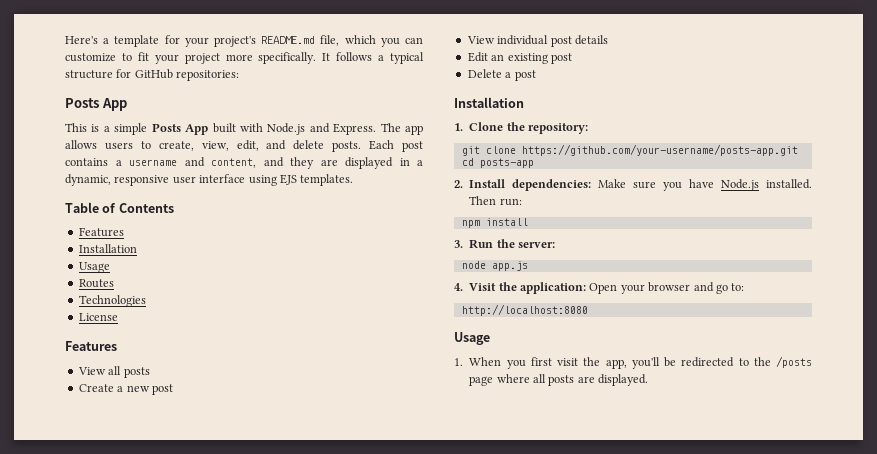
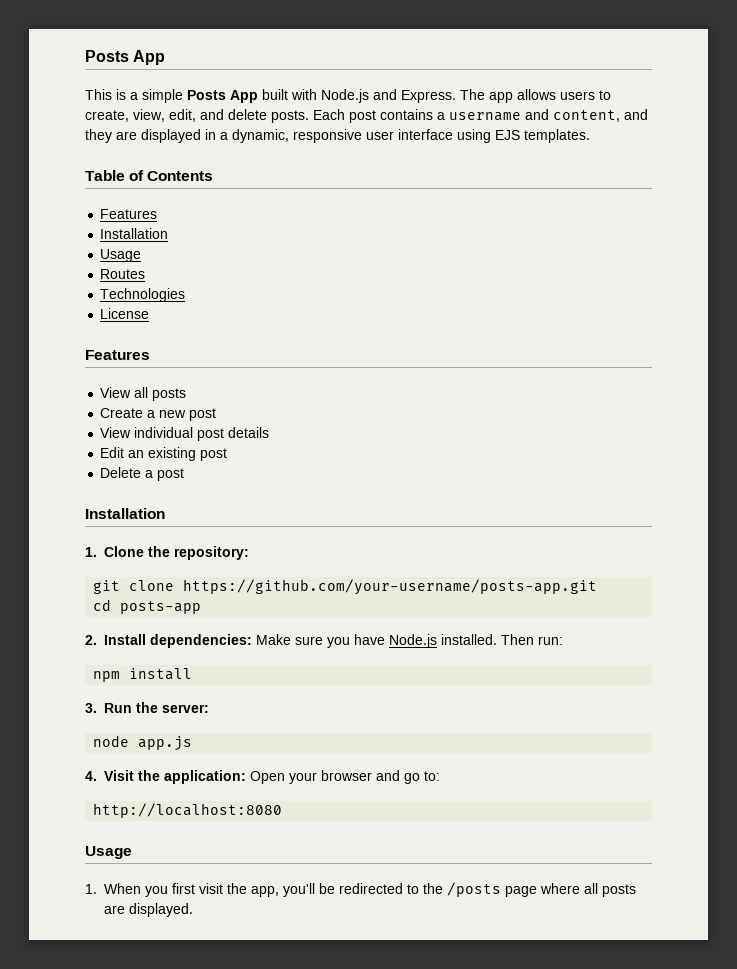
- Here's a template for your project's README.md file, which you can customize to fit your project more specifically. It follows a typical structure for GitHub repositories:

